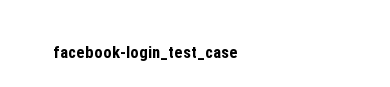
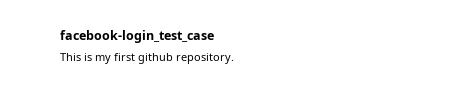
+ This is my first github repository.

